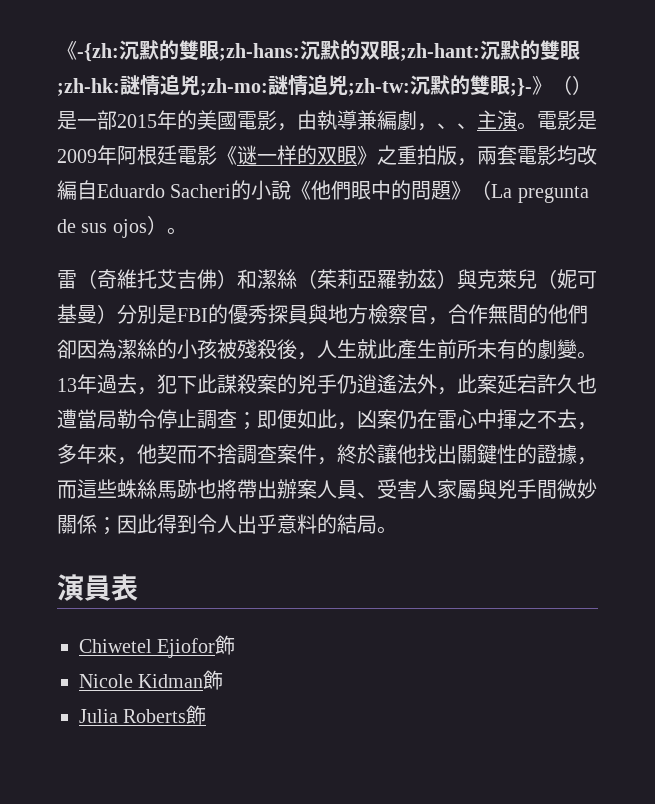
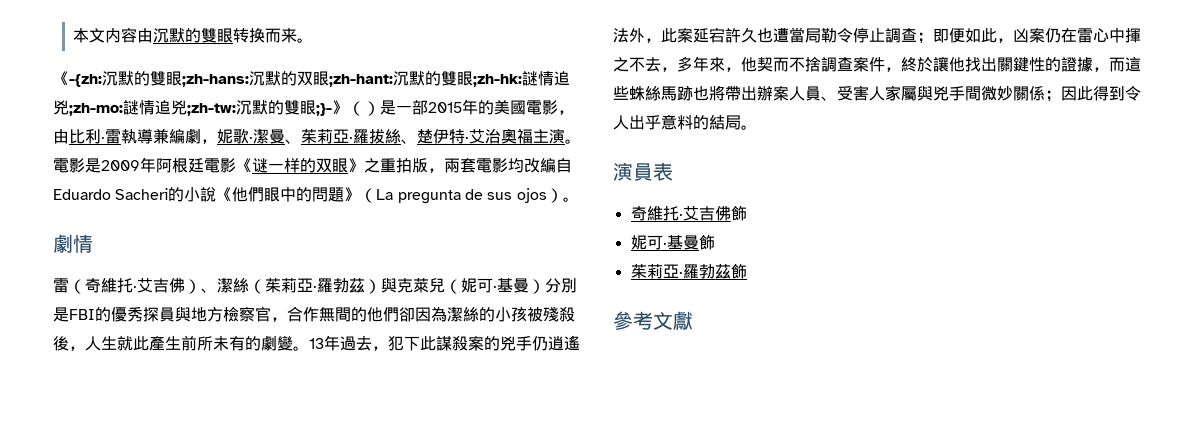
+ 本文内容由沉默的雙眼转换而来。
- 《-{zh:沉默的雙眼;zh-hans:沉默的双眼;zh-hant:沉默的雙眼;zh-hk:謎情追兇;zh-mo:謎情追兇;zh-tw:沉默的雙眼;}-》（）是一部2015年的美國電影，由執導兼編劇，、、主演。
+ 《-{zh:沉默的雙眼;zh-hans:沉默的双眼;zh-hant:沉默的雙眼;zh-hk:謎情追兇;zh-mo:謎情追兇;zh-tw:沉默的雙眼;}-》（）是一部2015年的美國電影，由比利·雷執導兼編劇，妮歌·潔曼、茱莉亞·羅拔絲、楚伊特·艾治奧福主演。
+ 劇情
- 雷（奇維托艾吉佛）和潔絲（茱莉亞羅勃茲）與克萊兒（妮可基曼）分別是FBI的優秀探員與地方檢察官，合作無間的他們卻因為潔絲的小孩被殘殺後，人生就此產生前所未有的劇變。
+ 雷（奇維托·艾吉佛）、潔絲（茱莉亞·羅勃茲）與克萊兒（妮可·基曼）分別是FBI的優秀探員與地方檢察官，合作無間的他們卻因為潔絲的小孩被殘殺後，人生就此產生前所未有的劇變。
- Chiwetel Ejiofor飾
- Nicole Kidman飾
- Julia Roberts飾
+ 奇維托·艾吉佛飾
+ 妮可·基曼飾
+ 茱莉亞·羅勃茲飾
+ 參考文獻

